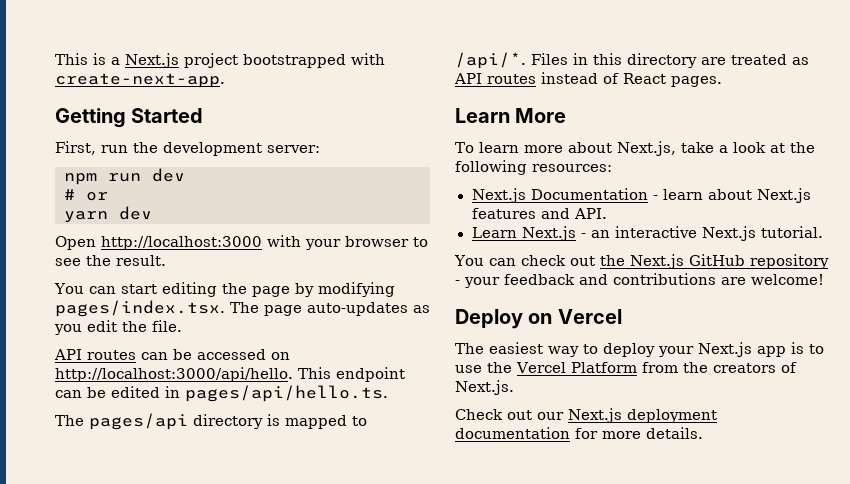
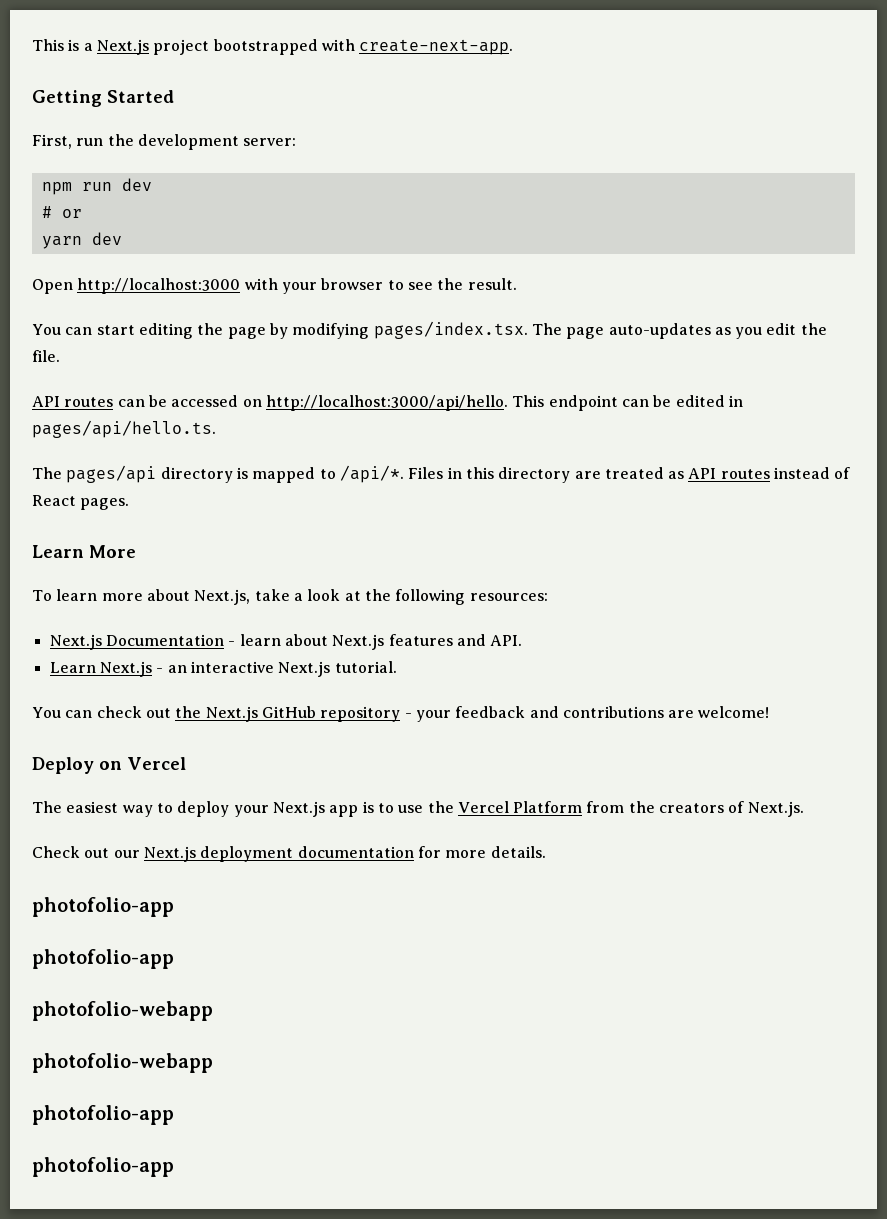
  Check out our Next.js deployment documentation for more details.
+ photofolio-app
+ photofolio-app
+ photofolio-webapp
+ photofolio-webapp
+ photofolio-app
+ photofolio-app

